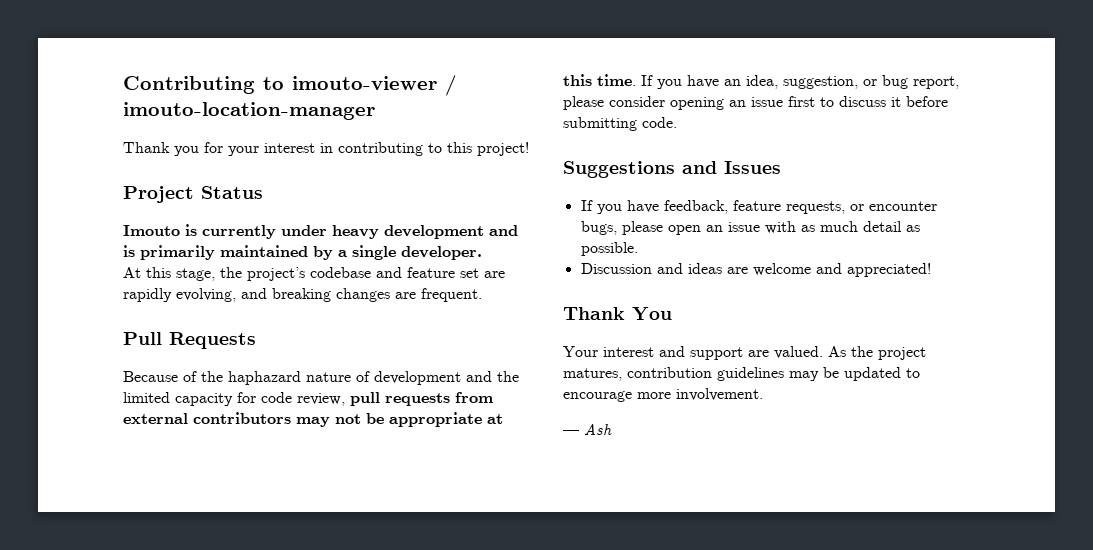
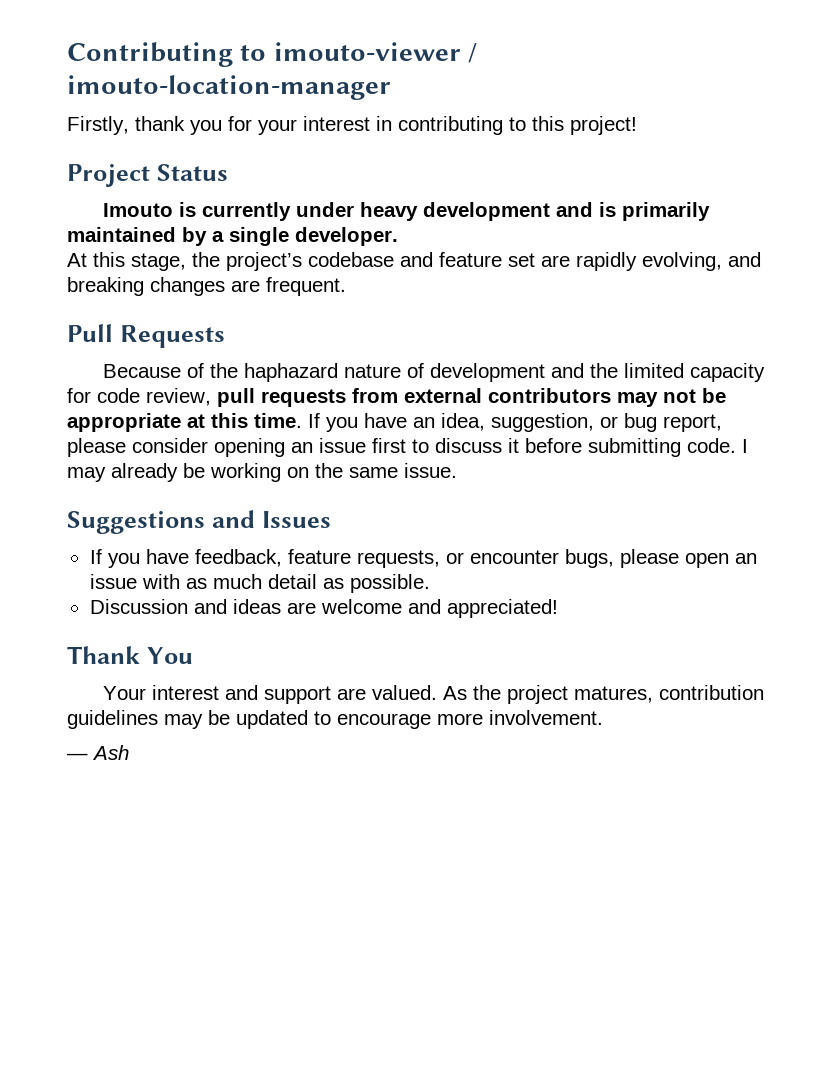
- Thank you for your interest in contributing to this project!
+ Firstly, thank you for your interest in contributing to this project!
+ I may already be working on the same issue.

